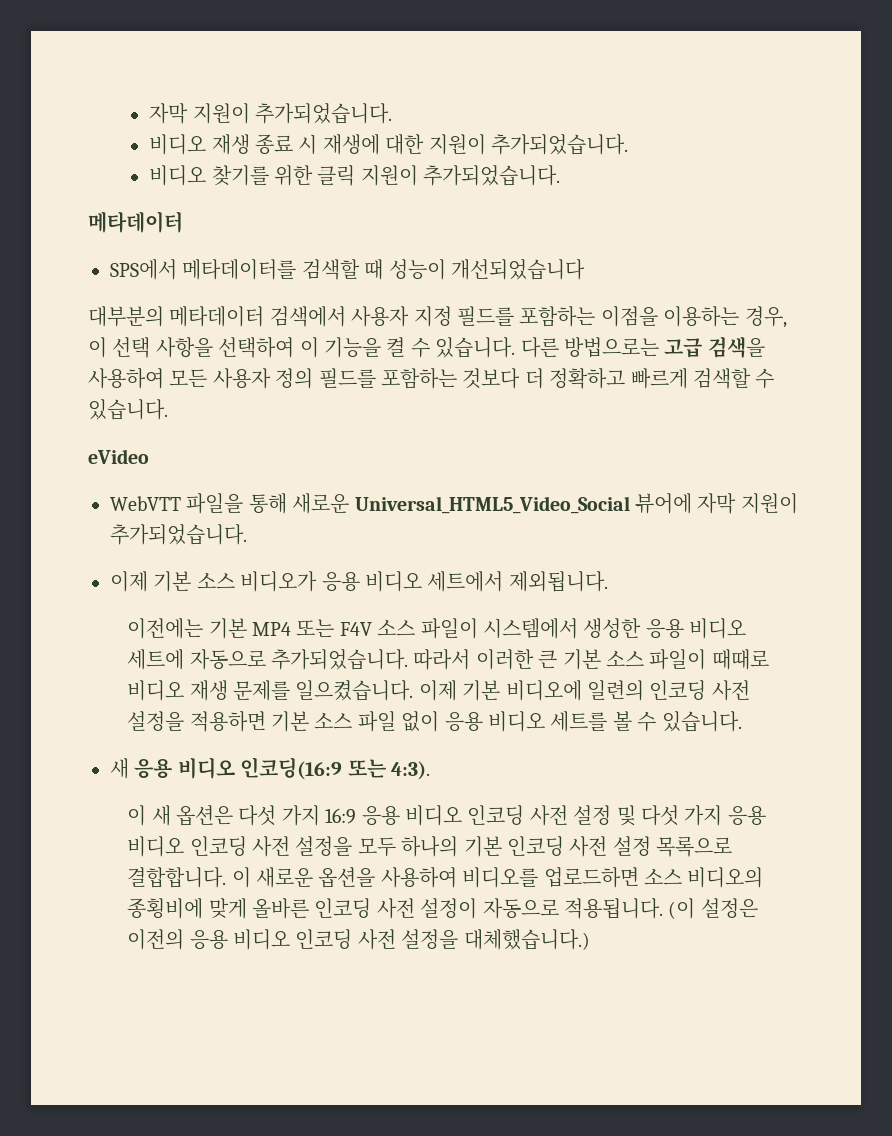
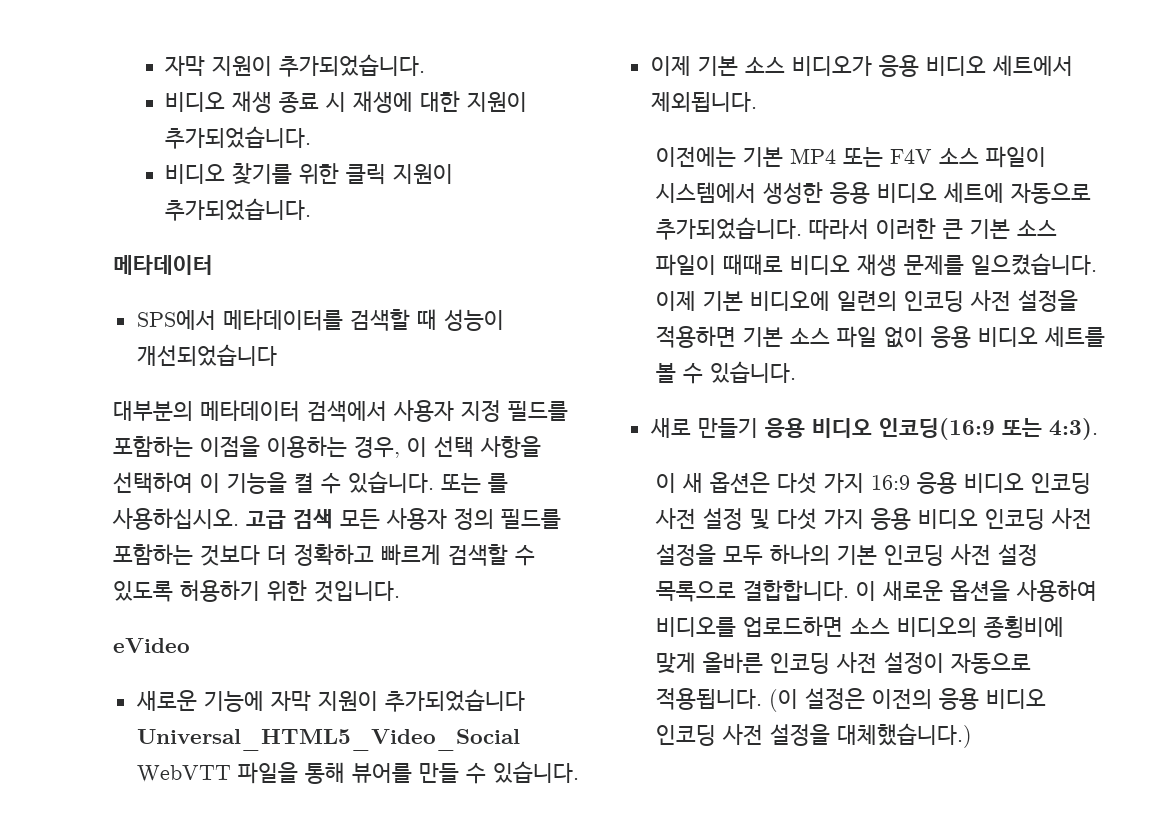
- 다른 방법으로는 고급 검색을 사용하여 모든 사용자 정의 필드를 포함하는 것보다 더 정확하고 빠르게 검색할 수 있습니다.
+ 또는 를 사용하십시오. 고급 검색 모든 사용자 정의 필드를 포함하는 것보다 더 정확하고 빠르게 검색할 수 있도록 허용하기 위한 것입니다.
  eVideo
- WebVTT 파일을 통해 새로운 Universal_HTML5_Video_Social 뷰어에 자막 지원이 추가되었습니다.
+ 새로운 기능에 자막 지원이 추가되었습니다 Universal_HTML5_Video_Social WebVTT 파일을 통해 뷰어를 만들 수 있습니다.
- 새 응용 비디오 인코딩(16:9 또는 4:3).
+ 새로 만들기 응용 비디오 인코딩(16:9 또는 4:3).

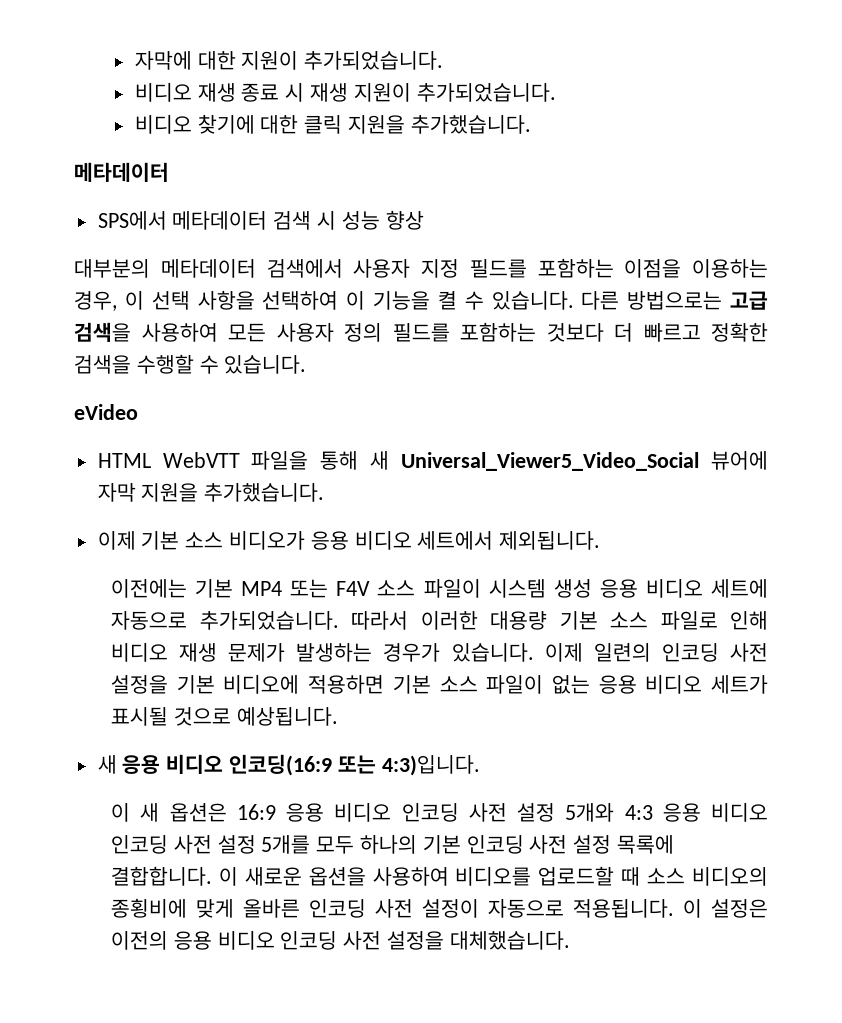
- 자막 지원이 추가되었습니다.
+ 자막에 대한 지원이 추가되었습니다.
- 비디오 재생 종료 시 재생에 대한 지원이 추가되었습니다.
- 비디오 찾기를 위한 클릭 지원이 추가되었습니다.
+ 비디오 재생 종료 시 재생 지원이 추가되었습니다.
+ 비디오 찾기에 대한 클릭 지원을 추가했습니다.
  메타데이터
- SPS에서 메타데이터를 검색할 때 성능이 개선되었습니다
+ SPS에서 메타데이터 검색 시 성능 향상
- 또는 를 사용하십시오. 고급 검색 모든 사용자 정의 필드를 포함하는 것보다 더 정확하고 빠르게 검색할 수 있도록 허용하기 위한 것입니다.
+ 다른 방법으로는 고급 검색을 사용하여 모든 사용자 정의 필드를 포함하는 것보다 더 빠르고 정확한 검색을 수행할 수 있습니다.
  eVideo
- 새로운 기능에 자막 지원이 추가되었습니다 Universal_HTML5_Video_Social WebVTT 파일을 통해 뷰어를 만들 수 있습니다.
+ HTML WebVTT 파일을 통해 새 Universal_Viewer5_Video_Social 뷰어에 자막 지원을 추가했습니다.
- 이전에는 기본 MP4 또는 F4V 소스 파일이 시스템에서 생성한 응용 비디오 세트에 자동으로 추가되었습니다.
+ 이전에는 기본 MP4 또는 F4V 소스 파일이 시스템 생성 응용 비디오 세트에 자동으로 추가되었습니다.
- 따라서 이러한 큰 기본 소스 파일이 때때로 비디오 재생 문제를 일으켰습니다. 이제 기본 비디오에 일련의 인코딩 사전 설정을 적용하면 기본 소스 파일 없이 응용 비디오 세트를 볼 수 있습니다.
- 새로 만들기 응용 비디오 인코딩(16:9 또는 4:3).
+ 따라서 이러한 대용량 기본 소스 파일로 인해 비디오 재생 문제가 발생하는 경우가 있습니다. 이제 일련의 인코딩 사전 설정을 기본 비디오에 적용하면 기본 소스 파일이 없는 응용 비디오 세트가 표시될 것으로 예상됩니다.
+ 새 응용 비디오 인코딩(16:9 또는 4:3)입니다.
- 이 새 옵션은 다섯 가지 16:9 응용 비디오 인코딩 사전 설정 및 다섯 가지 응용 비디오 인코딩 사전 설정을 모두 하나의 기본 인코딩 사전 설정 목록으로 결합합니다.
+ 이 새 옵션은 16:9 응용 비디오 인코딩 사전 설정 5개와 4:3 응용 비디오 인코딩 사전 설정 5개를 모두 하나의 기본 인코딩 사전 설정 목록에 결합합니다.
- 이 새로운 옵션을 사용하여 비디오를 업로드하면 소스 비디오의 종횡비에 맞게 올바른 인코딩 사전 설정이 자동으로 적용됩니다.
+ 이 새로운 옵션을 사용하여 비디오를 업로드할 때 소스 비디오의 종횡비에 맞게 올바른 인코딩 사전 설정이 자동으로 적용됩니다.
- (이 설정은 이전의 응용 비디오 인코딩 사전 설정을 대체했습니다.)
+ 이 설정은 이전의 응용 비디오 인코딩 사전 설정을 대체했습니다.

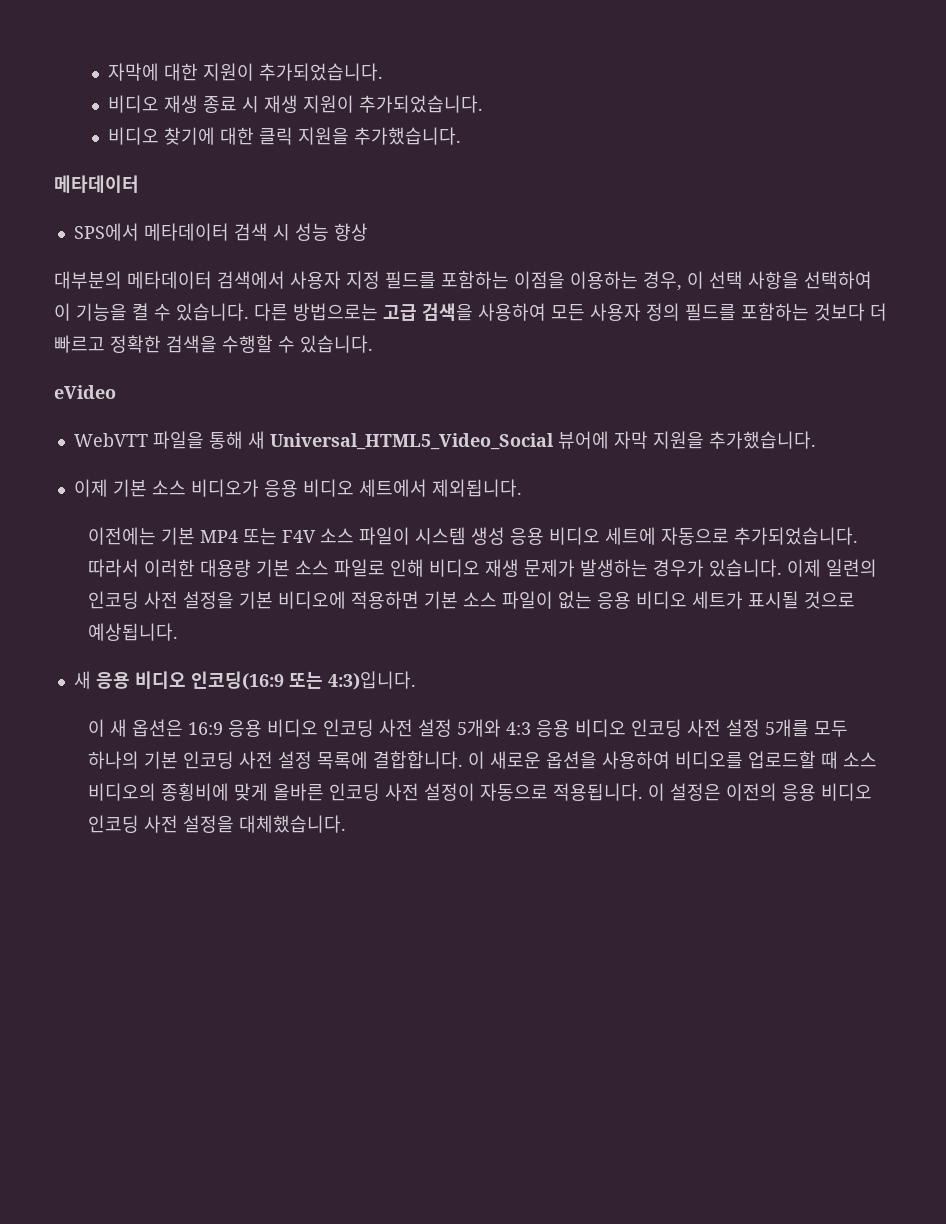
- HTML WebVTT 파일을 통해 새 Universal_Viewer5_Video_Social 뷰어에 자막 지원을 추가했습니다.
+ WebVTT 파일을 통해 새 Universal_HTML5_Video_Social 뷰어에 자막 지원을 추가했습니다.

